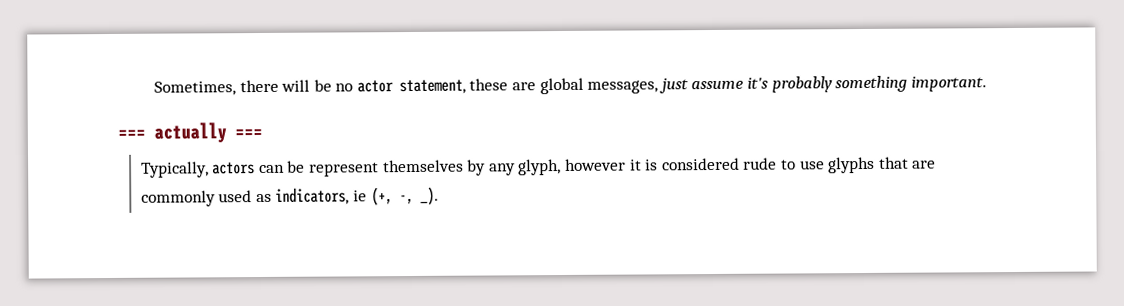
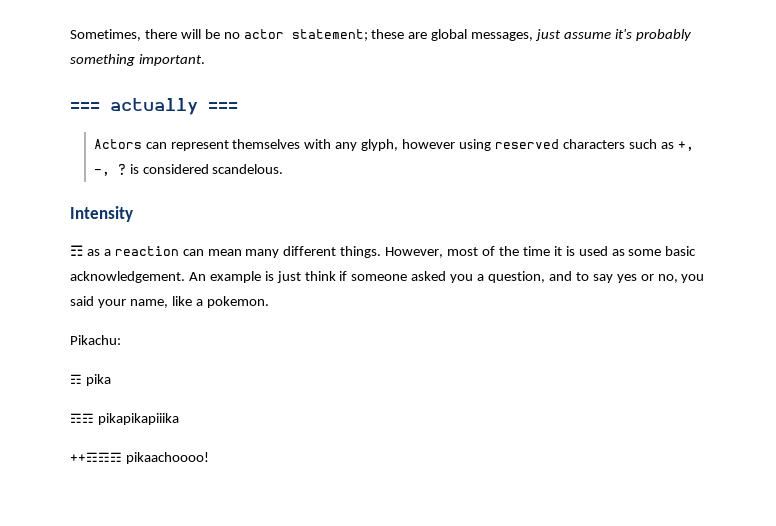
- Sometimes, there will be no actor statement, these are global messages, just assume it's probably something important.
+ Sometimes, there will be no actor statement; these are global messages, just assume it's probably something important.
- Typically, actors can be represent themselves by any glyph, however it is considered rude to use glyphs that are commonly used as indicators, ie (+, -, _).
+ Actors can represent themselves with any glyph, however using reserved characters such as +, -, ? is considered scandelous.
+ Intensity
+ ☶ as a reaction can mean many different things. However, most of the time it is used as some basic acknowledgement. An example is just think if someone asked you a question, and to say yes or no, you said your name, like a pokemon.
+ Pikachu:
+ ☶ pika
+ ☶☶ pikapikapiiika
+ ++☶☶☶ pikaachoooo!

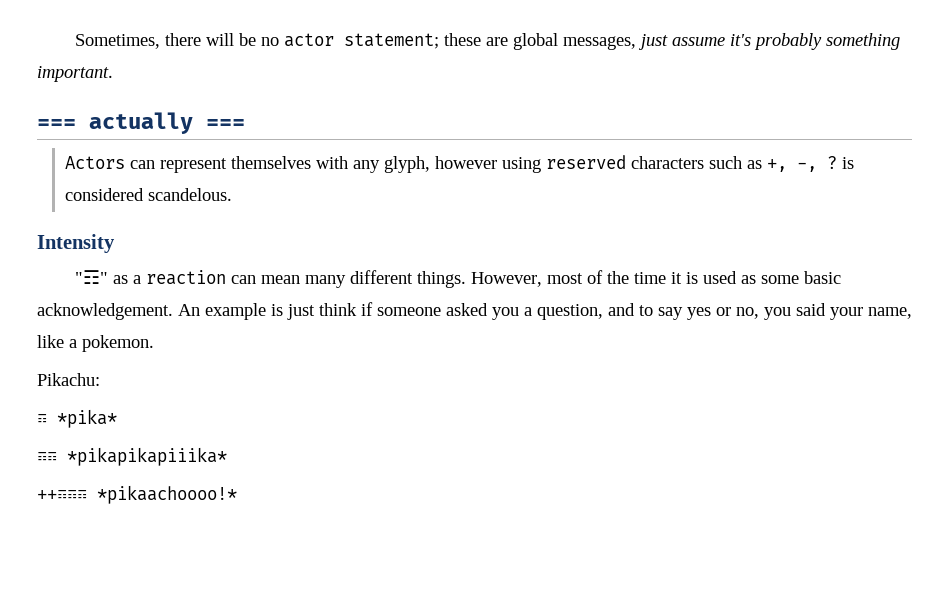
- ☶ as a reaction can mean many different things.
+ "☶" as a reaction can mean many different things.
- ☶ pika
+ ☶ *pika*
- ☶☶ pikapikapiiika
+ ☶☶ *pikapikapiiika*
- ++☶☶☶ pikaachoooo!
+ ++☶☶☶ *pikaachoooo!*

